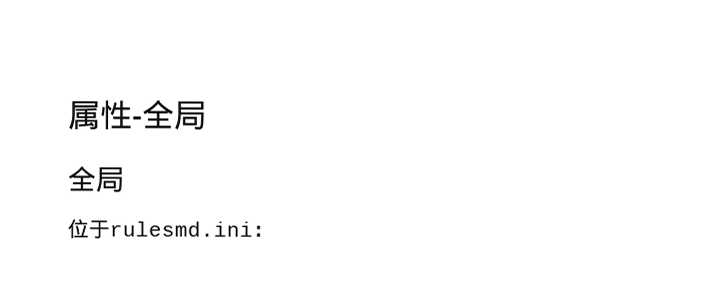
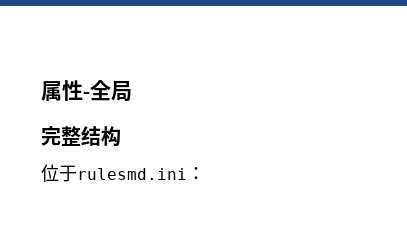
  属性-全局
- 全局
+ 完整结构

